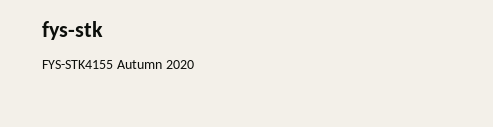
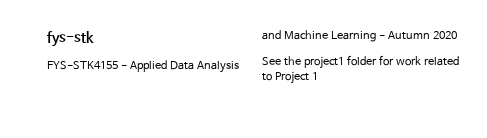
- FYS-STK4155 Autumn 2020
+ FYS-STK4155 - Applied Data Analysis and Machine Learning - Autumn 2020
+ See the project1 folder for work related to Project 1

